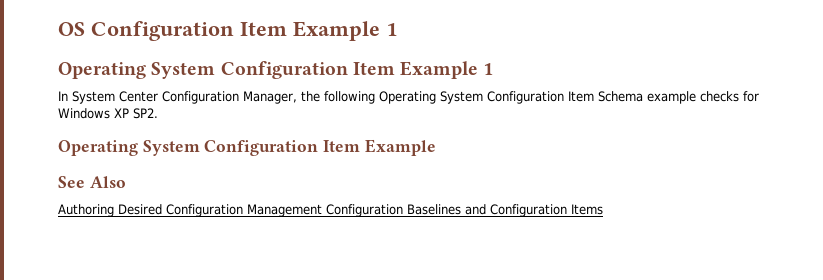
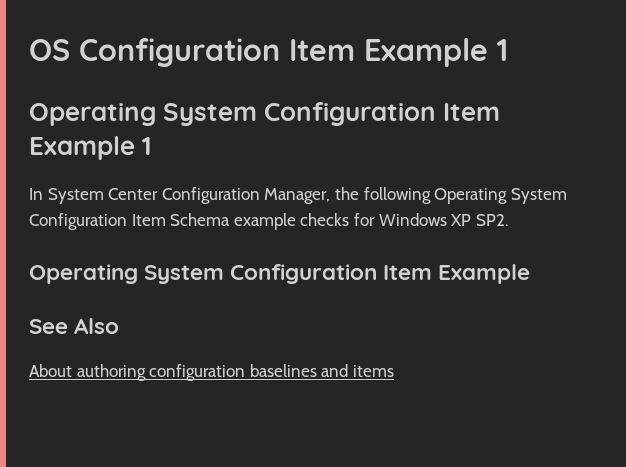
- Authoring Desired Configuration Management Configuration Baselines and Configuration Items
+ About authoring configuration baselines and items

